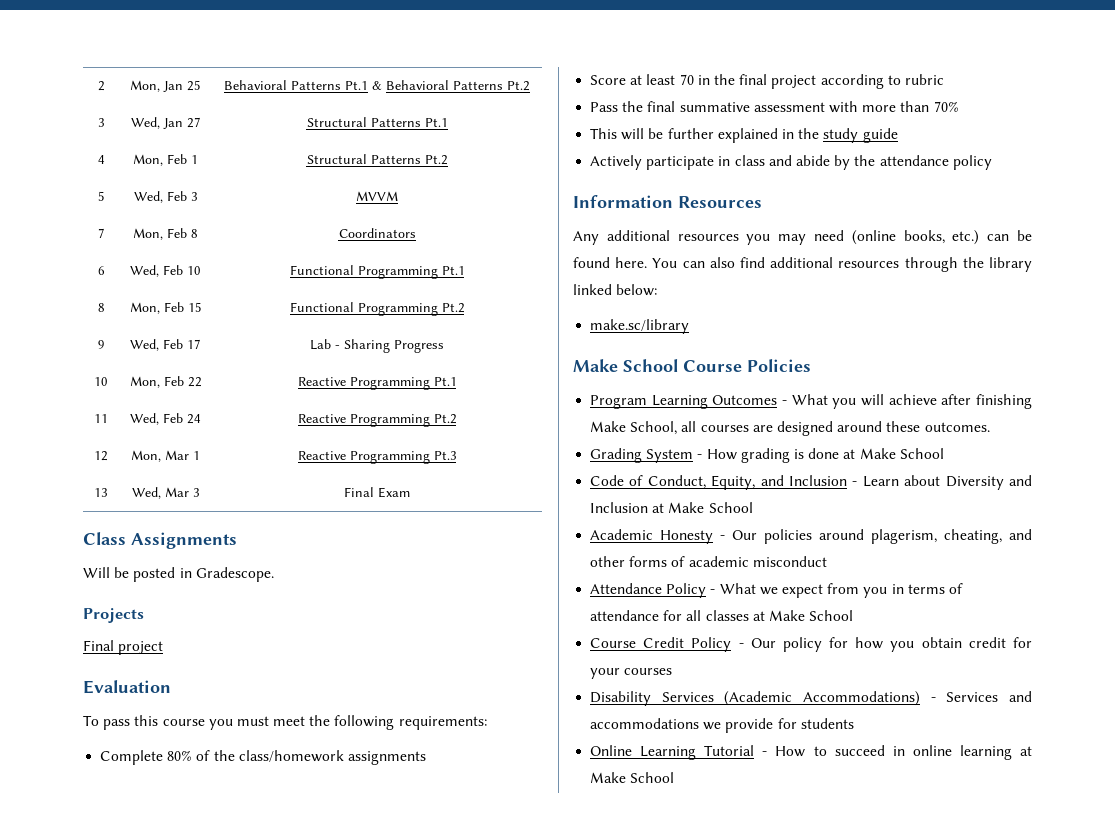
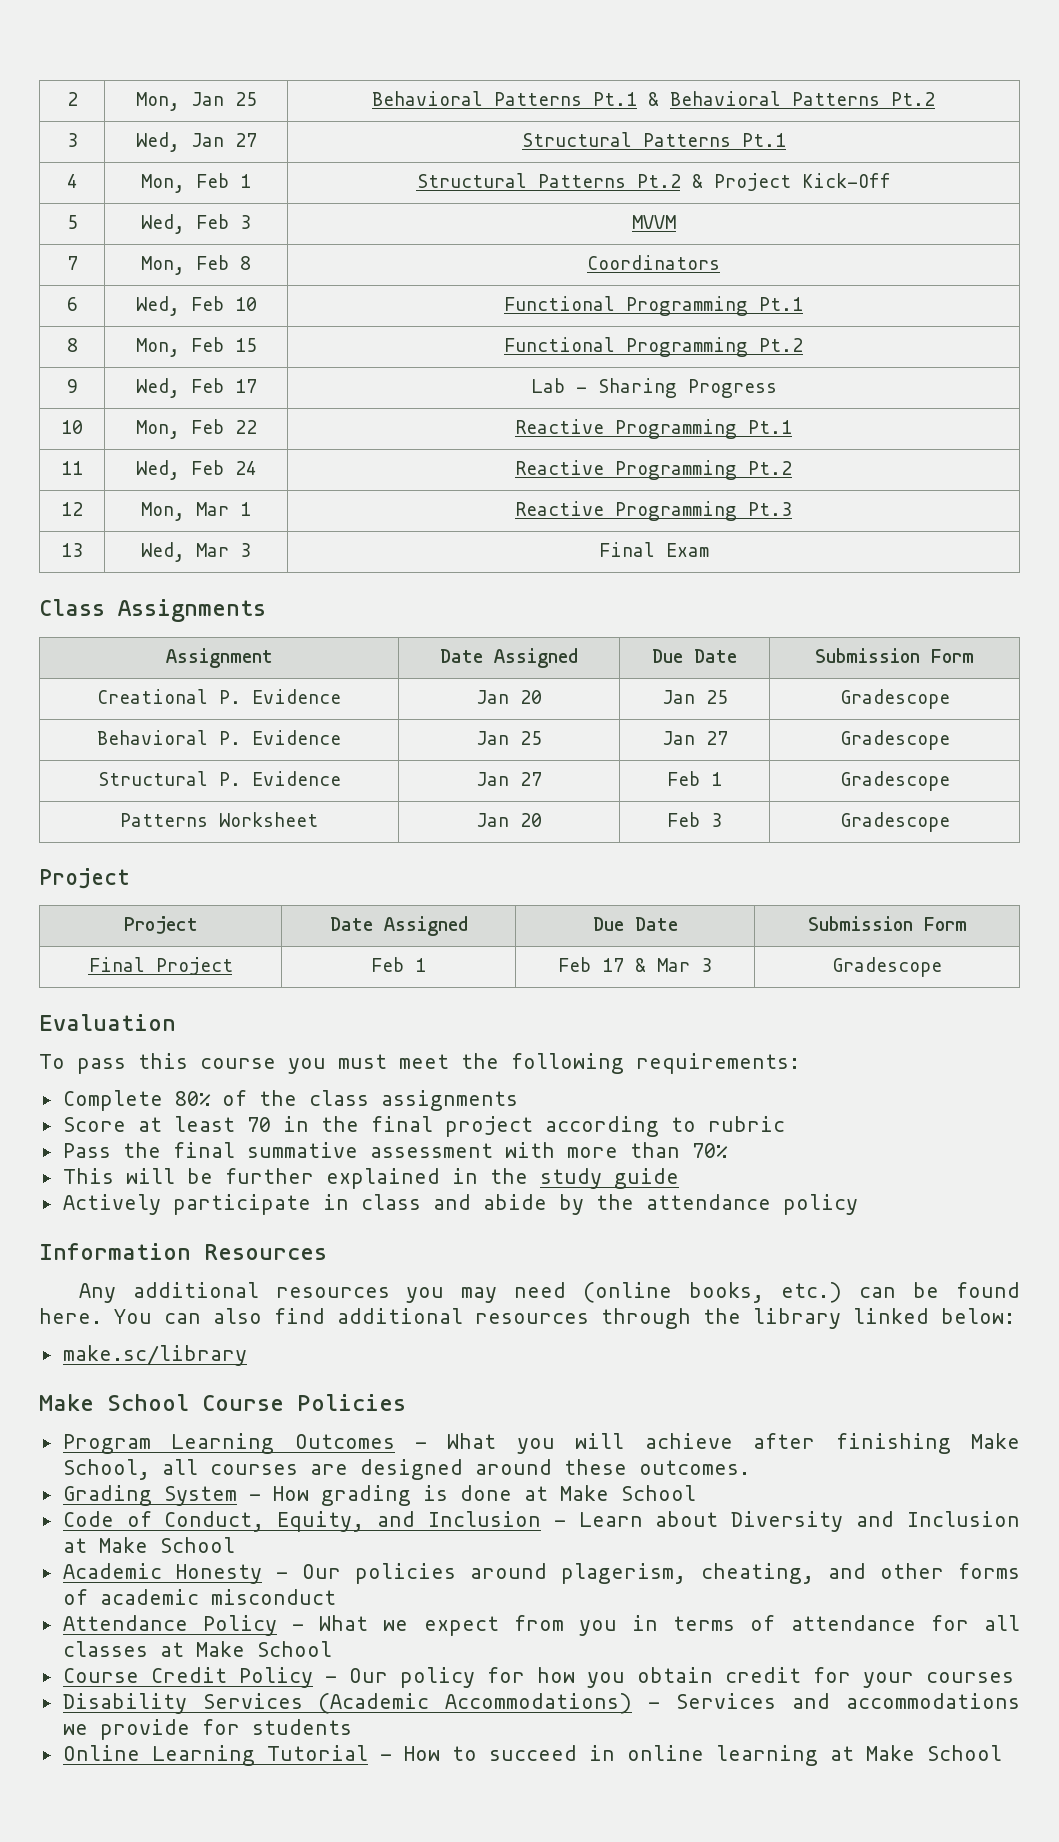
- 4 | Mon, Feb 1 | Structural Patterns Pt.2
+ 4 | Mon, Feb 1 | Structural Patterns Pt.2 & Project Kick-Off
- Will be posted in Gradescope.
- Projects
- Final project
+ Assignment | Date Assigned | Due Date | Submission Form
+ Creational P. Evidence | Jan 20 | Jan 25 | Gradescope
+ Behavioral P. Evidence | Jan 25 | Jan 27 | Gradescope
+ Structural P. Evidence | Jan 27 | Feb 1 | Gradescope
+ Patterns Worksheet | Jan 20 | Feb 3 | Gradescope
+ Project
+ Project | Date Assigned | Due Date | Submission Form
+ Final Project | Feb 1 | Feb 17 & Mar 3 | Gradescope
- Complete 80% of the class/homework assignments
+ Complete 80% of the class assignments

